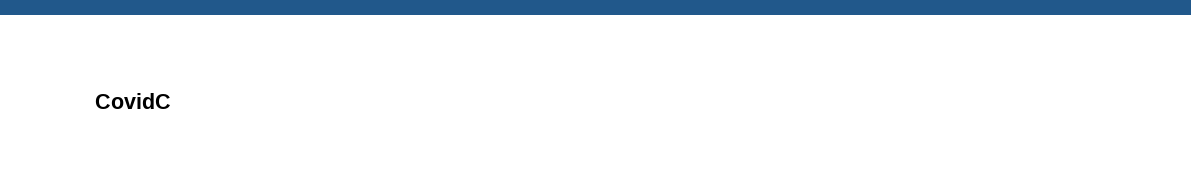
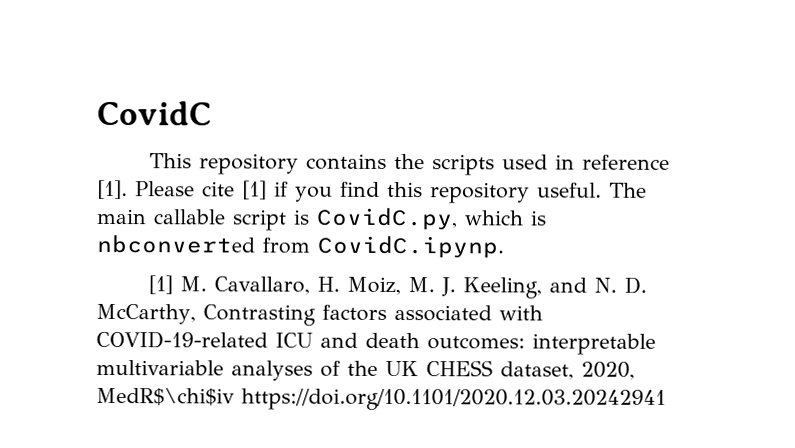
+ This repository contains the scripts used in reference [1]. Please cite [1] if you find this repository useful. The main callable script is CovidC.py, which is nbconverted from CovidC.ipynp.
+ [1] M. Cavallaro, H. Moiz, M. J. Keeling, and N. D. McCarthy, Contrasting factors associated with COVID-19-related ICU and death outcomes: interpretable multivariable analyses of the UK CHESS dataset, 2020, MedR$\chi$iv https://doi.org/10.1101/2020.12.03.20242941

